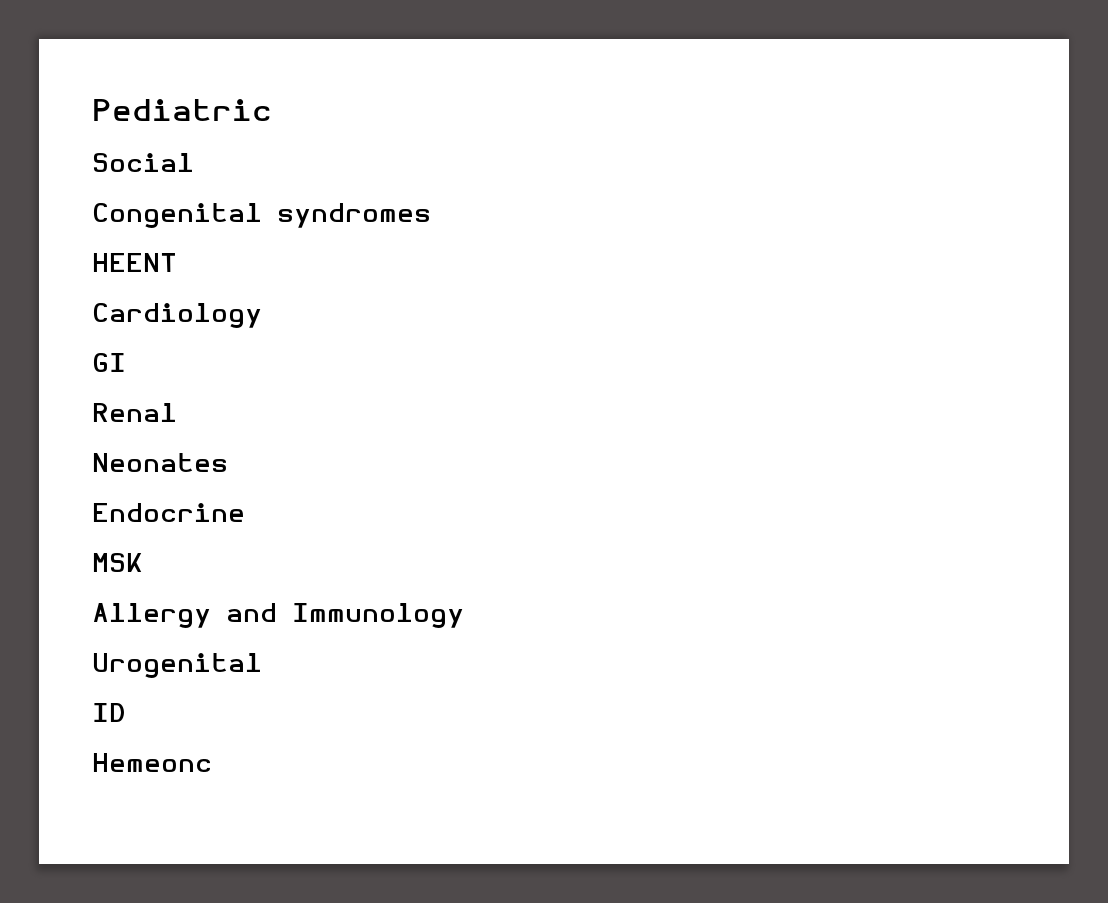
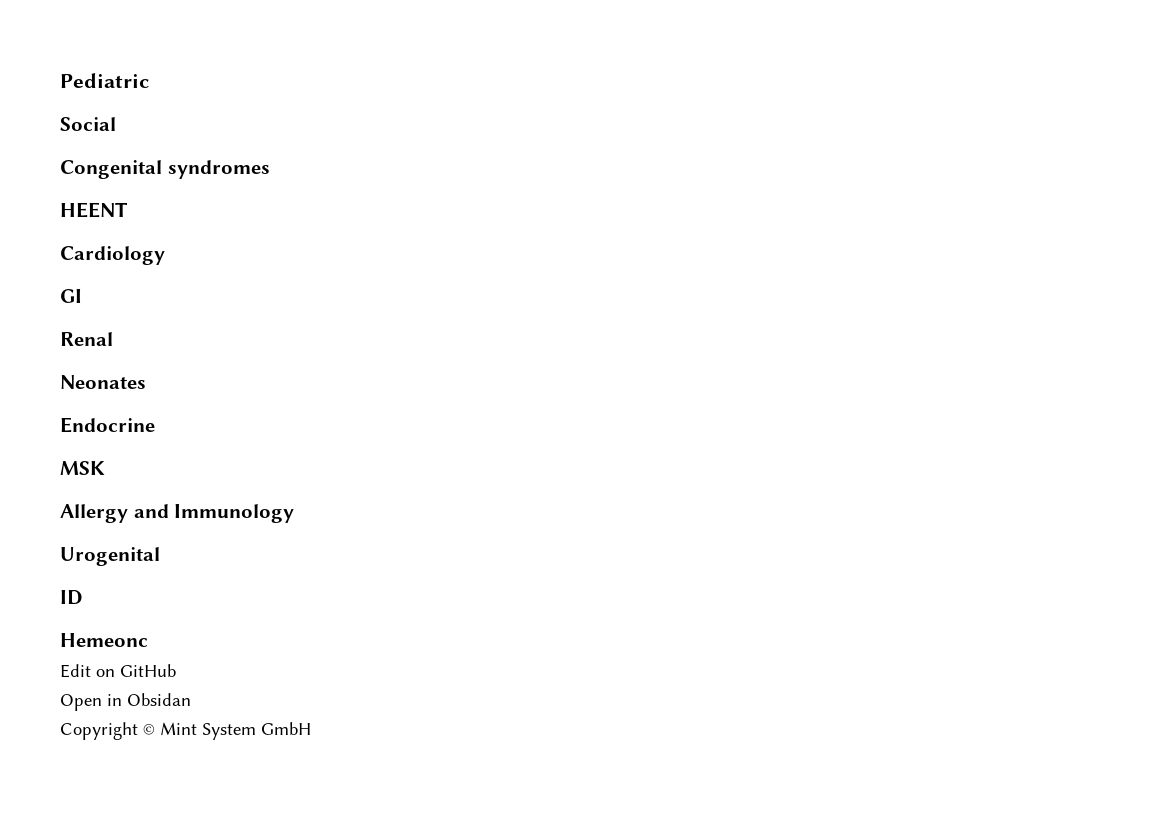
+ Edit on GitHub
+ Open in Obsidan
+ Copyright © Mint System GmbH

